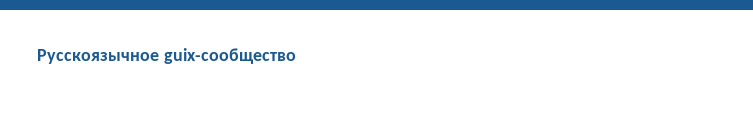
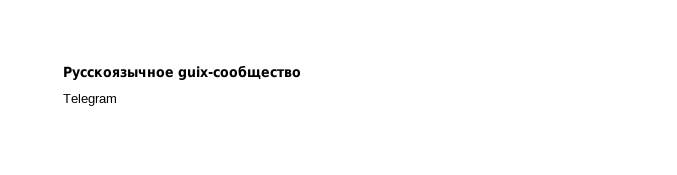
+ Telegram

